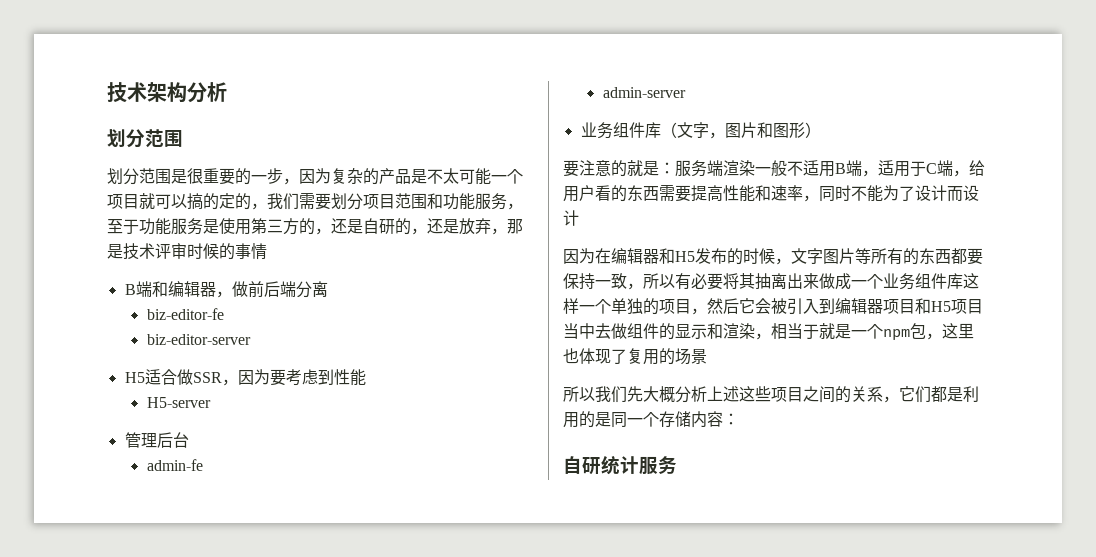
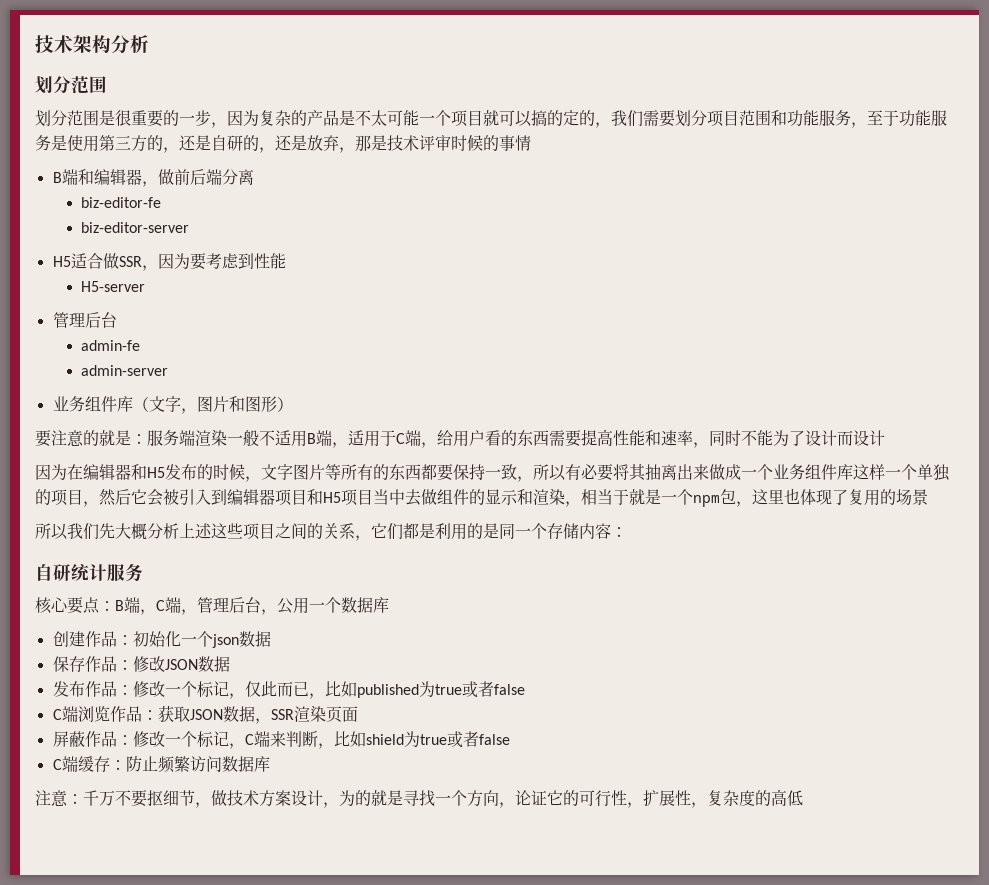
+ 核心要点：B端，C端，管理后台，公用一个数据库
+ 创建作品：初始化一个json数据
+ 保存作品：修改JSON数据
+ 发布作品：修改一个标记，仅此而已，比如published为true或者false
+ C端浏览作品：获取JSON数据，SSR渲染页面
+ 屏蔽作品：修改一个标记，C端来判断，比如shield为true或者false
+ C端缓存：防止频繁访问数据库
+ 注意：千万不要抠细节，做技术方案设计，为的就是寻找一个方向，论证它的可行性，扩展性，复杂度的高低

